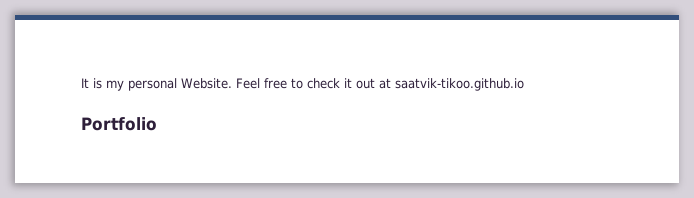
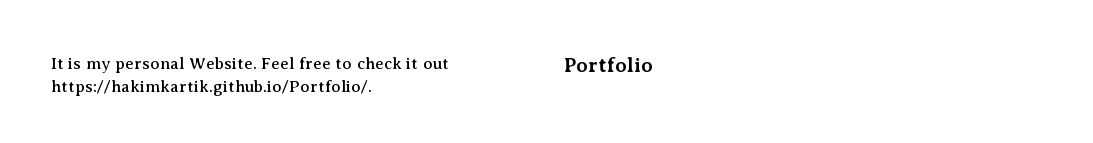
- Feel free to check it out at saatvik-tikoo.github.io
+ Feel free to check it out https://hakimkartik.github.io/Portfolio/.

